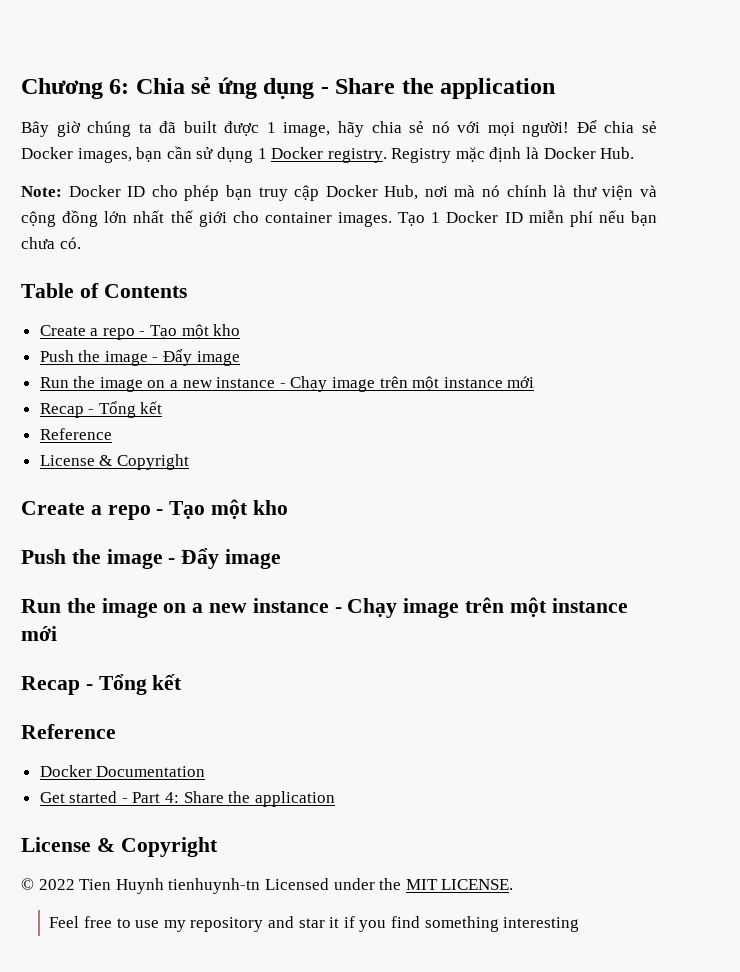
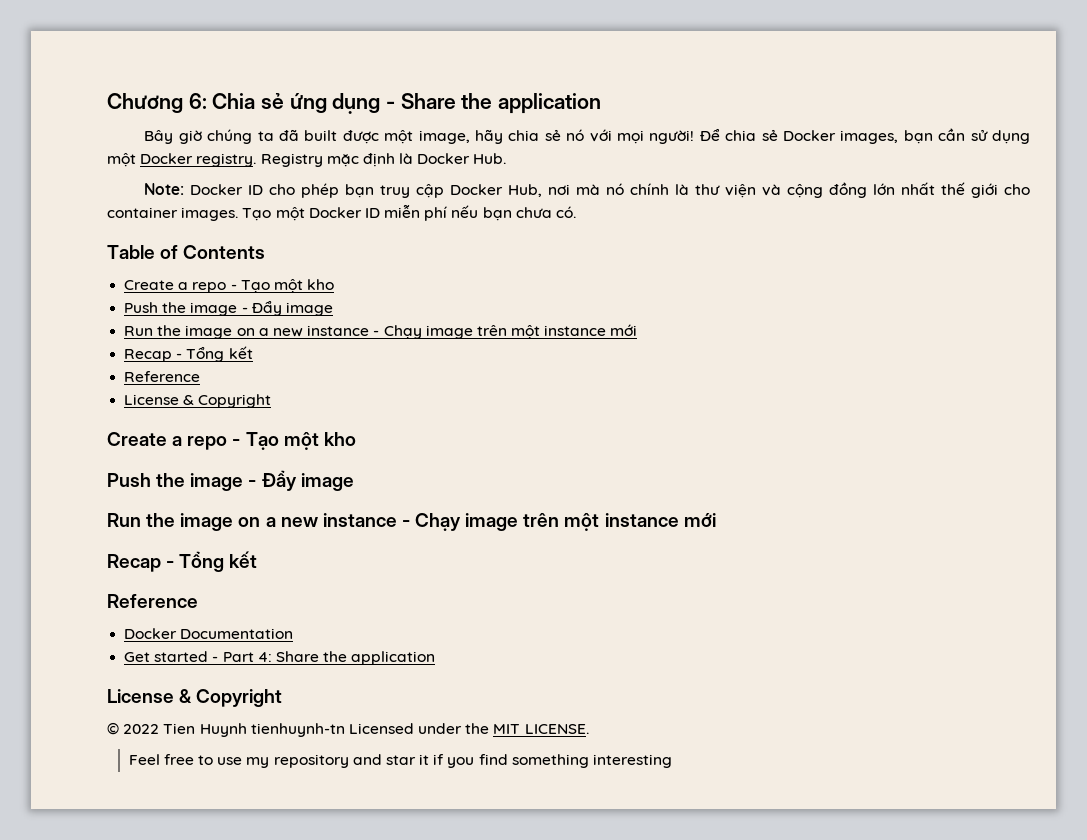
- Bây giờ chúng ta đã built được 1 image, hãy chia sẻ nó với mọi người!
+ Bây giờ chúng ta đã built được một image, hãy chia sẻ nó với mọi người!
- Để chia sẻ Docker images, bạn cần sử dụng 1 Docker registry.
+ Để chia sẻ Docker images, bạn cần sử dụng một Docker registry.
- Tạo 1 Docker ID miễn phí nếu bạn chưa có.
+ Tạo một Docker ID miễn phí nếu bạn chưa có.

